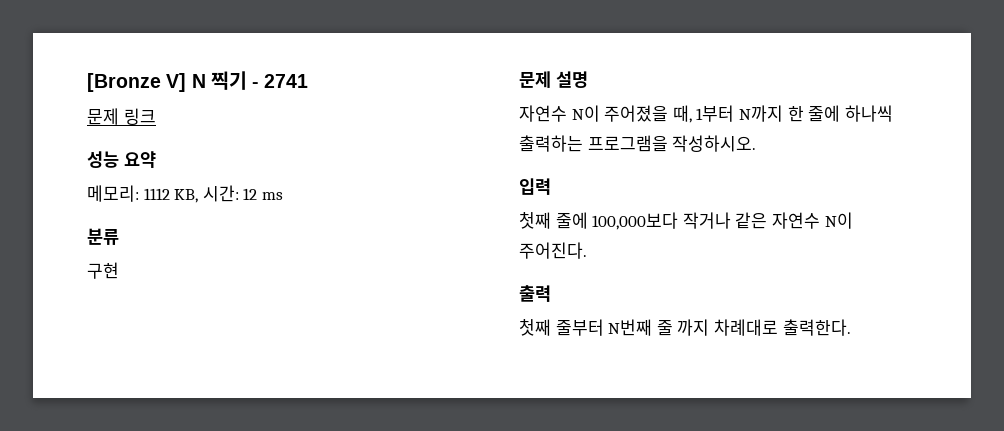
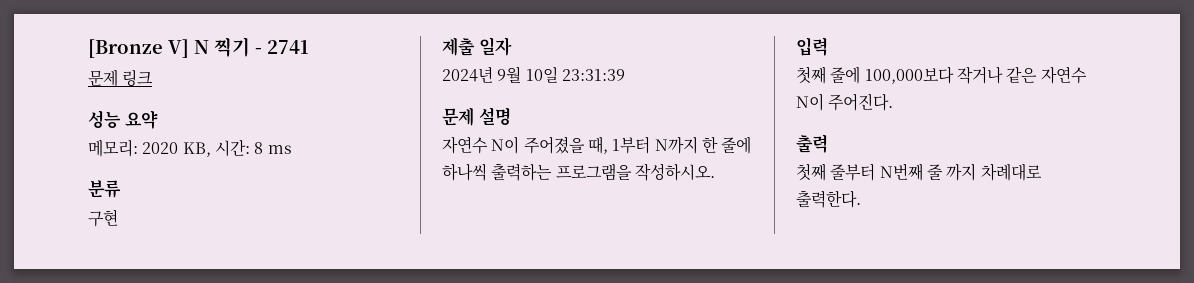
- 메모리: 1112 KB, 시간: 12 ms
+ 메모리: 2020 KB, 시간: 8 ms
+ 제출 일자
+ 2024년 9월 10일 23:31:39

